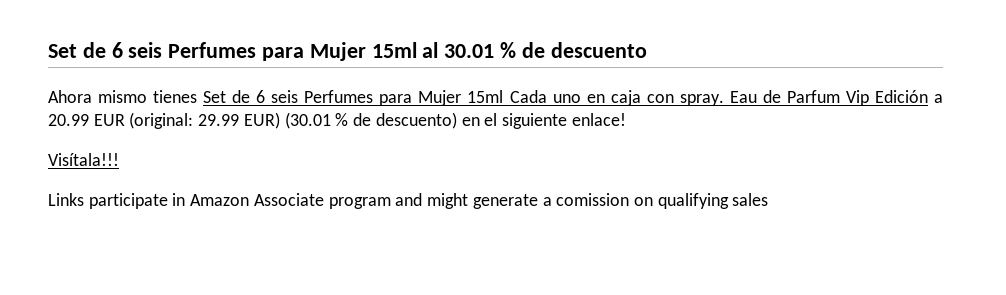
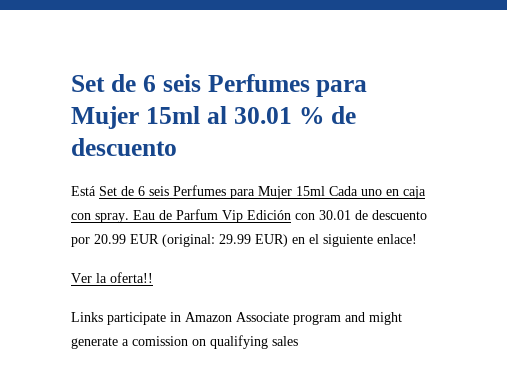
- Ahora mismo tienes Set de 6 seis Perfumes para Mujer 15ml Cada uno en caja con spray.
+ Está Set de 6 seis Perfumes para Mujer 15ml Cada uno en caja con spray.
- Eau de Parfum Vip Edición a 20.99 EUR (original: 29.99 EUR) (30.01 % de descuento) en el siguiente enlace!
+ Eau de Parfum Vip Edición con 30.01 de descuento por 20.99 EUR (original: 29.99 EUR) en el siguiente enlace!
- Visítala!!!
+ Ver la oferta!!

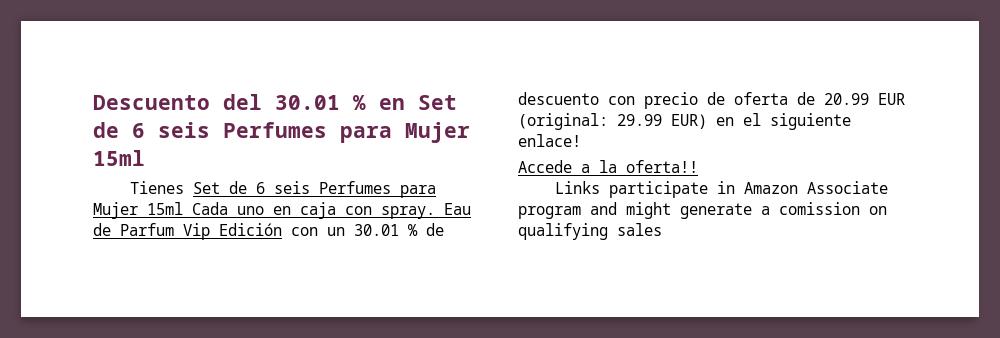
- Set de 6 seis Perfumes para Mujer 15ml al 30.01 % de descuento
- Está Set de 6 seis Perfumes para Mujer 15ml Cada uno en caja con spray.
+ Descuento del 30.01 % en Set de 6 seis Perfumes para Mujer 15ml
+ Tienes Set de 6 seis Perfumes para Mujer 15ml Cada uno en caja con spray.
- Eau de Parfum Vip Edición con 30.01 de descuento por 20.99 EUR (original: 29.99 EUR) en el siguiente enlace!
+ Eau de Parfum Vip Edición con un 30.01 % de descuento con precio de oferta de 20.99 EUR (original: 29.99 EUR) en el siguiente enlace!
- Ver la oferta!!
+ Accede a la oferta!!

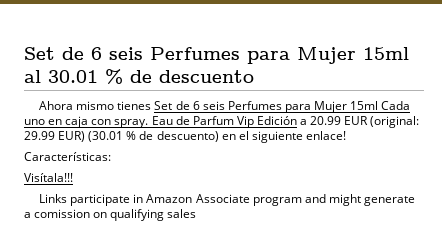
- Descuento del 30.01 % en Set de 6 seis Perfumes para Mujer 15ml
- Tienes Set de 6 seis Perfumes para Mujer 15ml Cada uno en caja con spray.
+ Set de 6 seis Perfumes para Mujer 15ml al 30.01 % de descuento
+ Ahora mismo tienes Set de 6 seis Perfumes para Mujer 15ml Cada uno en caja con spray.
- Eau de Parfum Vip Edición con un 30.01 % de descuento con precio de oferta de 20.99 EUR (original: 29.99 EUR) en el siguiente enlace!
+ Eau de Parfum Vip Edición a 20.99 EUR (original: 29.99 EUR) (30.01 % de descuento) en el siguiente enlace!
- Accede a la oferta!!
+ Características:
+ Visítala!!!

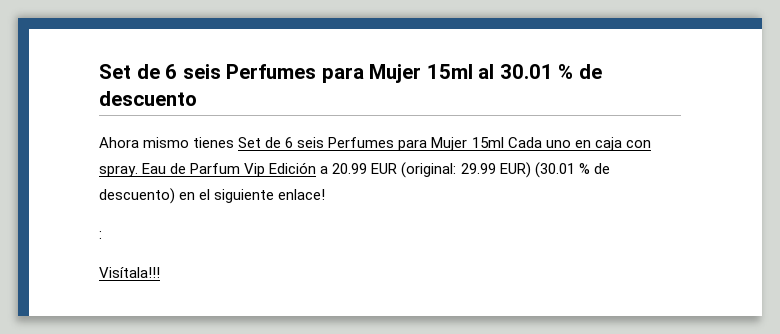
- Características:
+ :
- Links participate in Amazon Associate program and might generate a comission on qualifying sales

